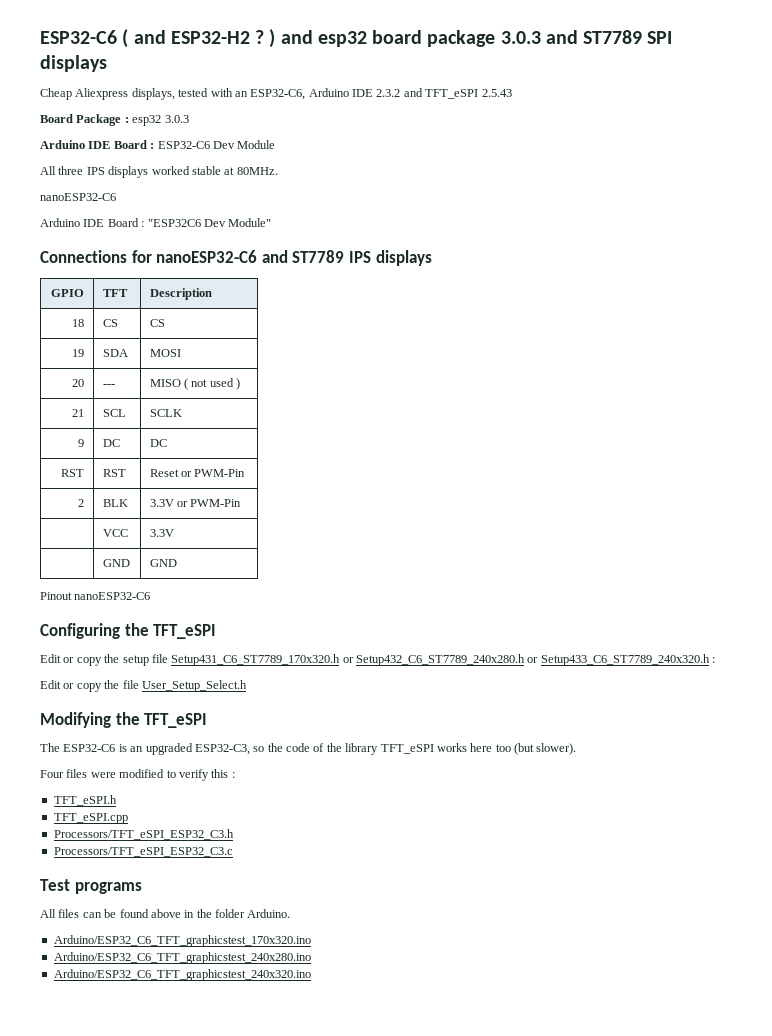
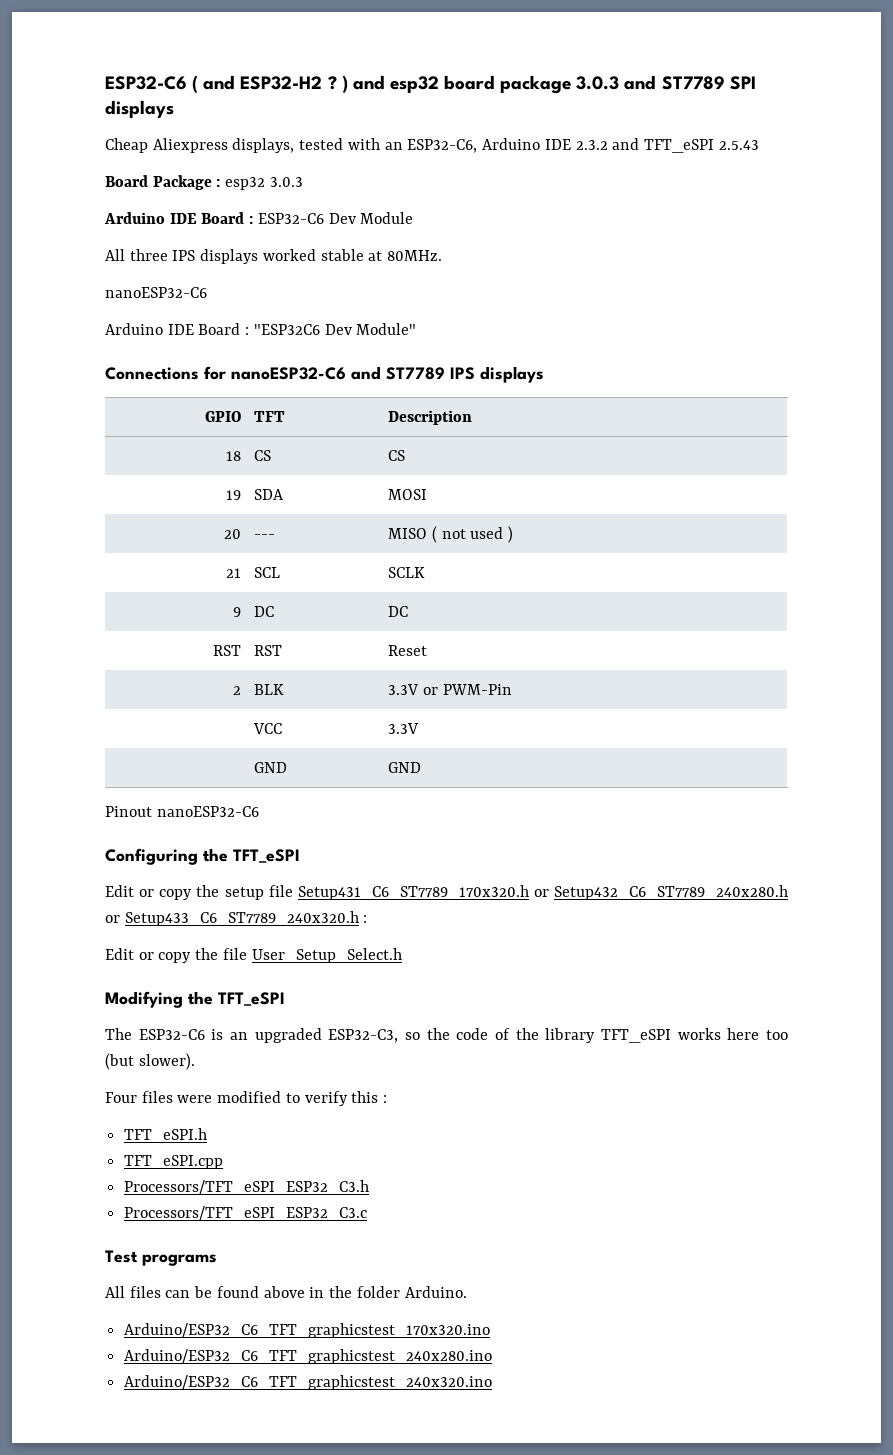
- RST | RST | Reset or PWM-Pin
+ RST | RST | Reset

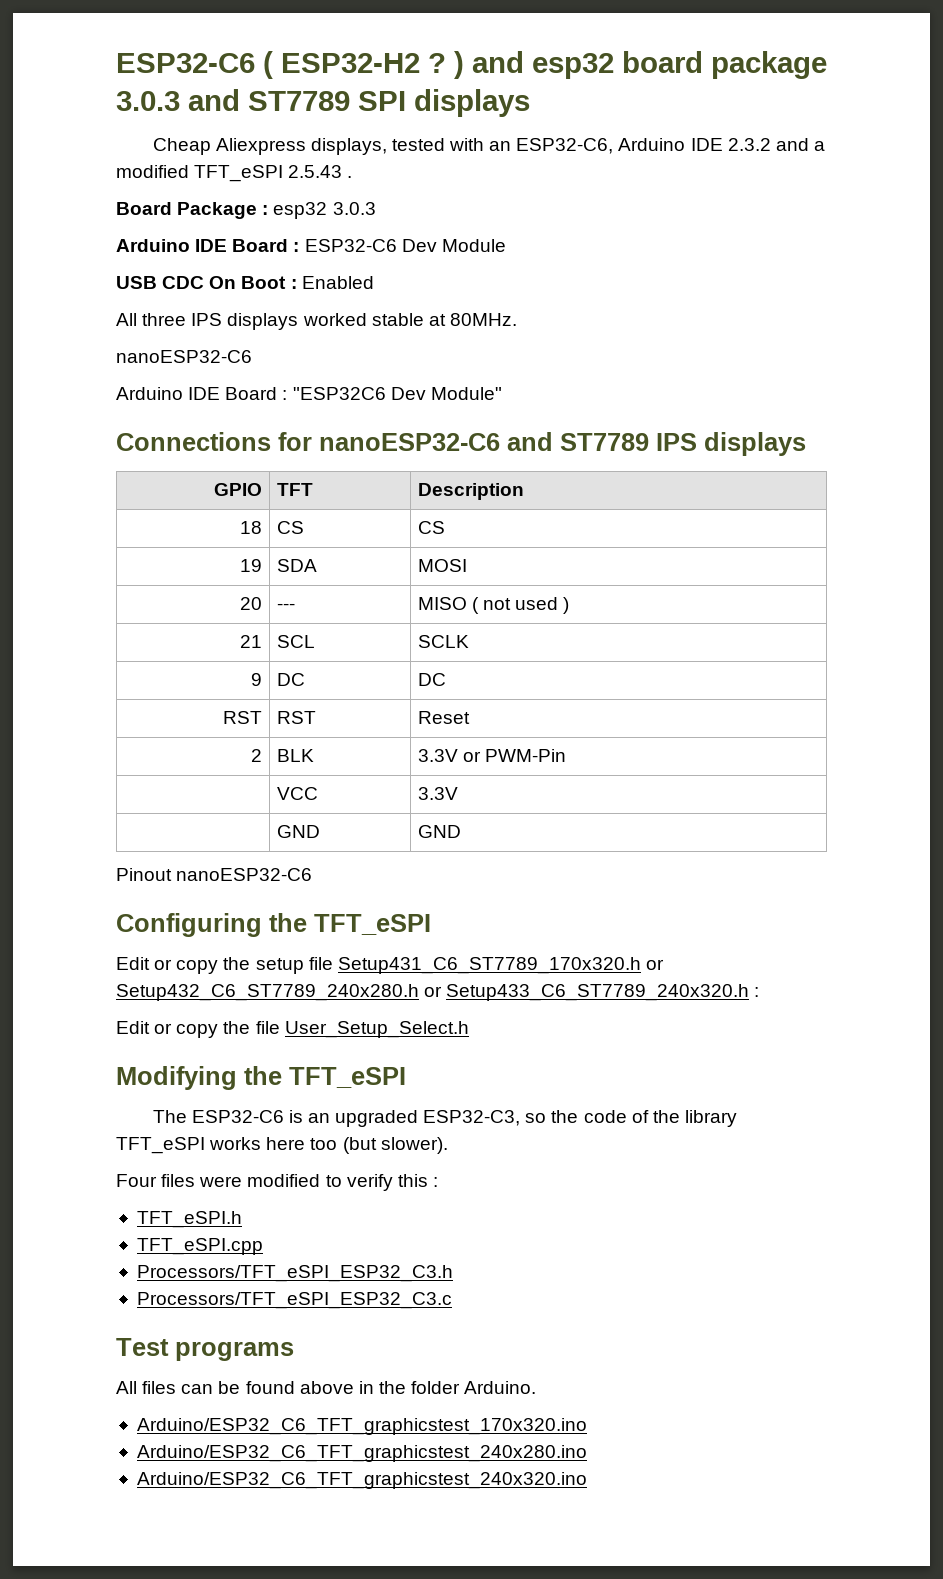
- ESP32-C6 ( and ESP32-H2 ? ) and esp32 board package 3.0.3 and ST7789 SPI displays
+ ESP32-C6 ( ESP32-H2 ? ) and esp32 board package 3.0.3 and ST7789 SPI displays
- Cheap Aliexpress displays, tested with an ESP32-C6, Arduino IDE 2.3.2 and TFT_eSPI 2.5.43
+ Cheap Aliexpress displays, tested with an ESP32-C6, Arduino IDE 2.3.2 and a modified TFT_eSPI 2.5.43 .
+ USB CDC On Boot : Enabled

